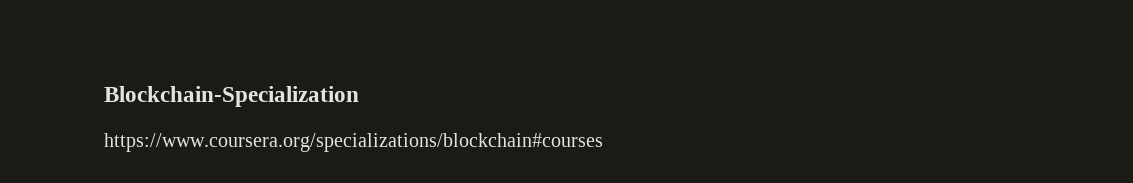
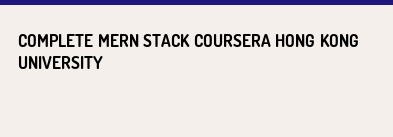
- Blockchain-Specialization
- https://www.coursera.org/specializations/blockchain#courses
+ COMPLETE MERN STACK COURSERA HONG KONG UNIVERSITY

